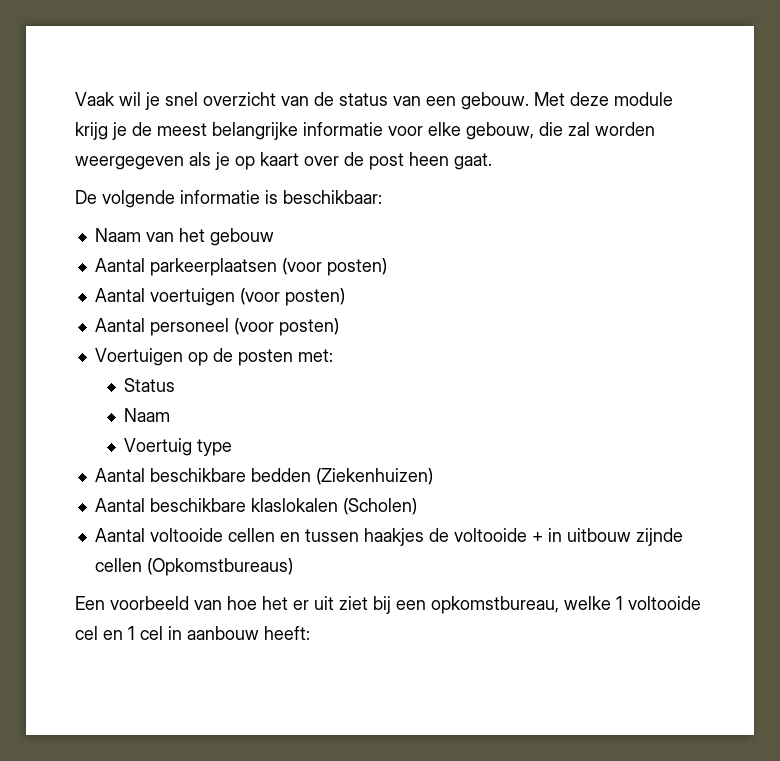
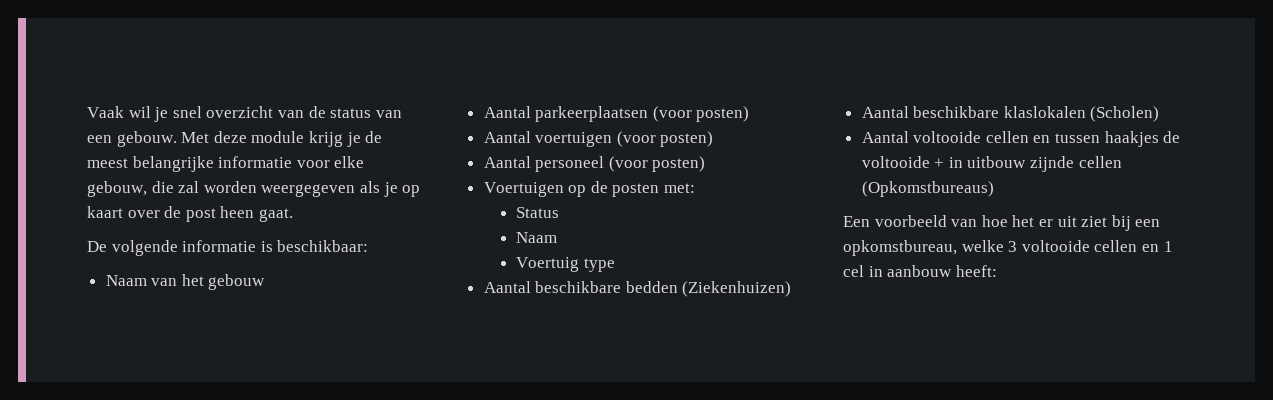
- Een voorbeeld van hoe het er uit ziet bij een opkomstbureau, welke 1 voltooide cel en 1 cel in aanbouw heeft:
+ Een voorbeeld van hoe het er uit ziet bij een opkomstbureau, welke 3 voltooide cellen en 1 cel in aanbouw heeft:

